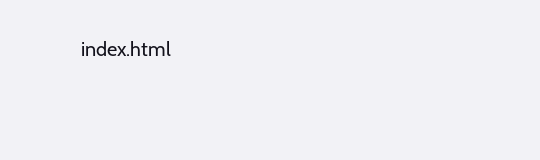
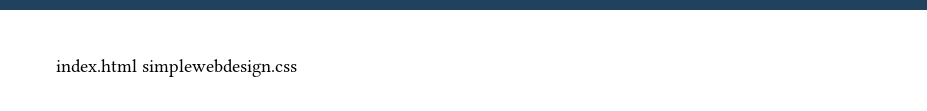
- index.html
+ index.html simplewebdesign.css

